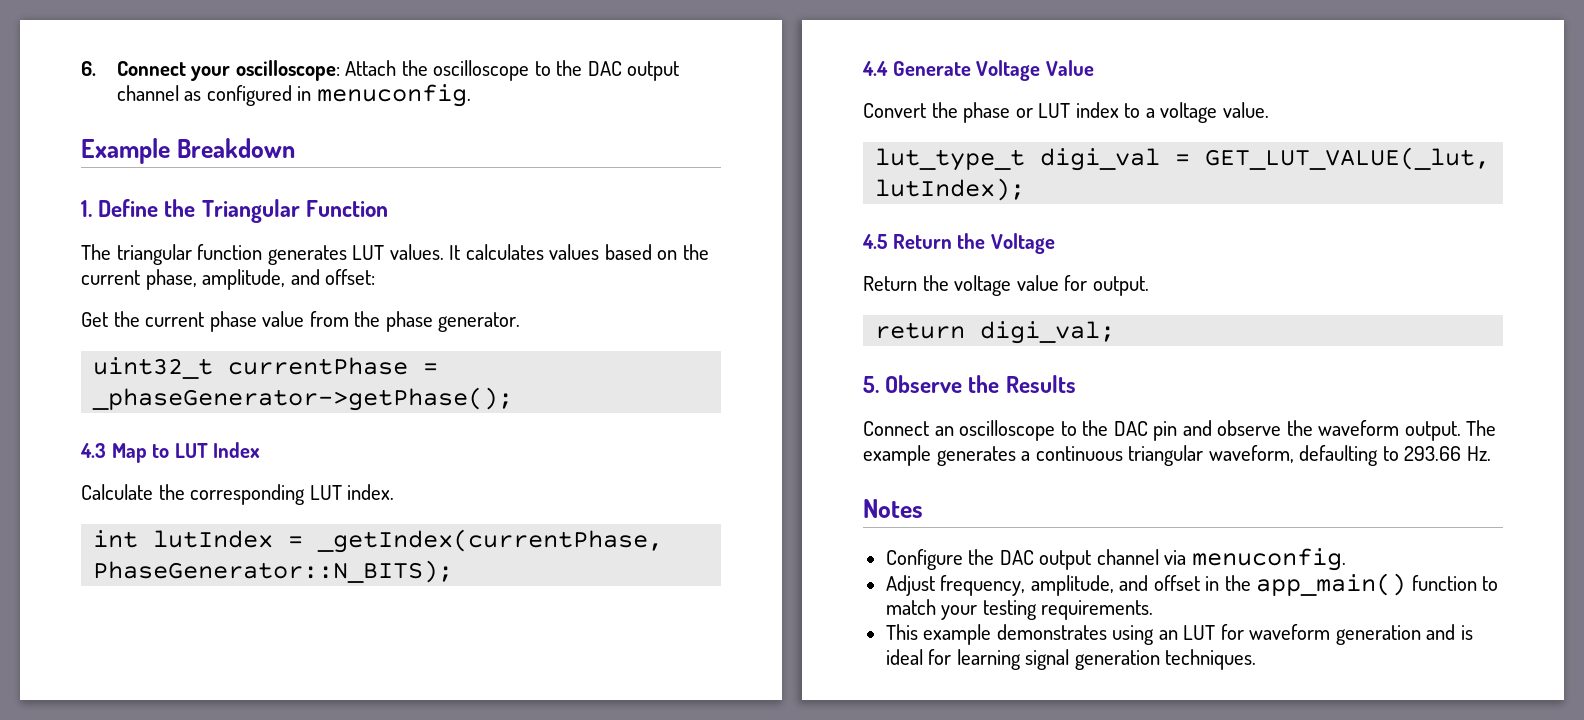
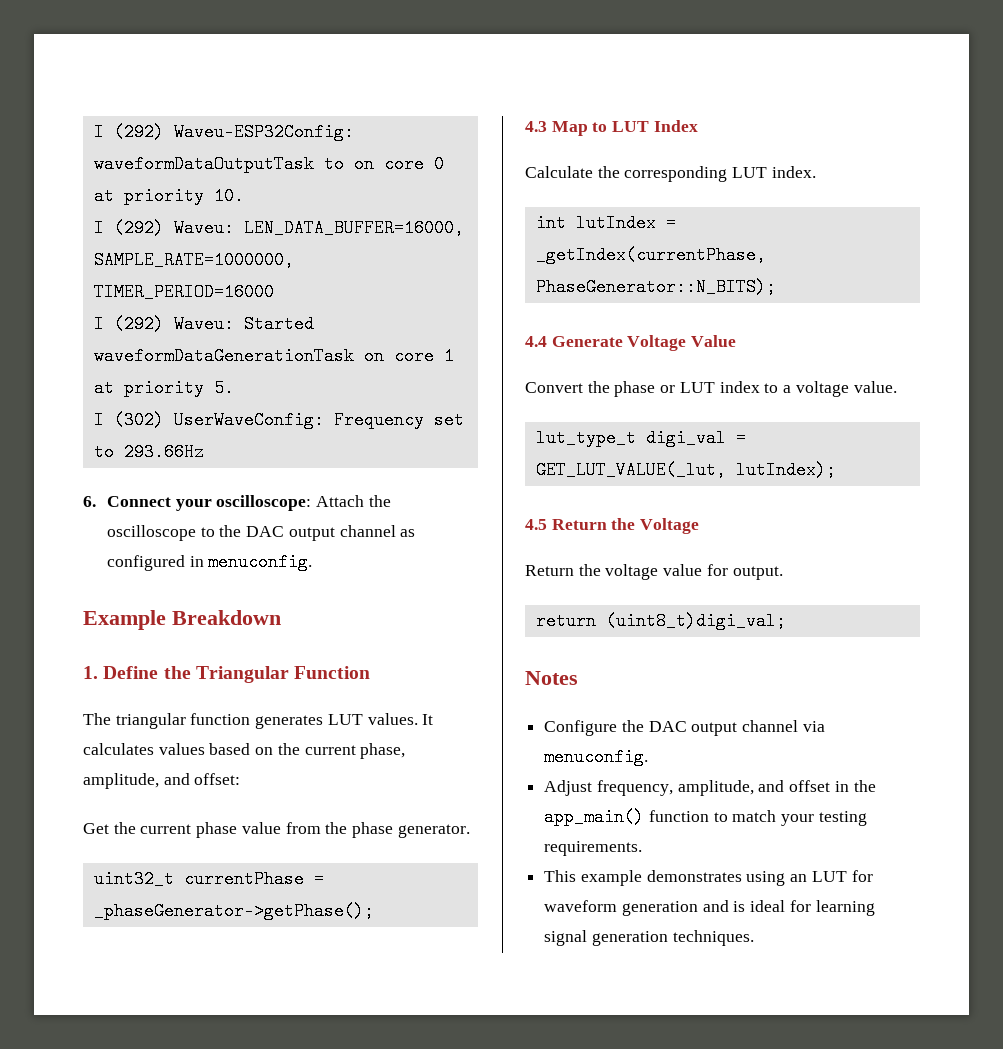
+ I (292) Waveu-ESP32Config: waveformDataOutputTask to on core 0 at priority 10.
+ I (292) Waveu: LEN_DATA_BUFFER=16000, SAMPLE_RATE=1000000, TIMER_PERIOD=16000
+ I (292) Waveu: Started waveformDataGenerationTask on core 1 at priority 5.
+ I (302) UserWaveConfig: Frequency set to 293.66Hz
- return digi_val;
- 5. Observe the Results
- Connect an oscilloscope to the DAC pin and observe the waveform output. The example generates a continuous triangular waveform, defaulting to 293.66 Hz.
+ return (uint8_t)digi_val;

